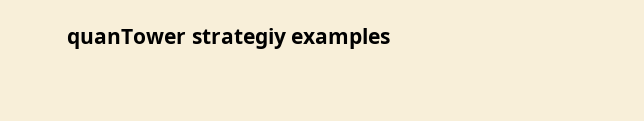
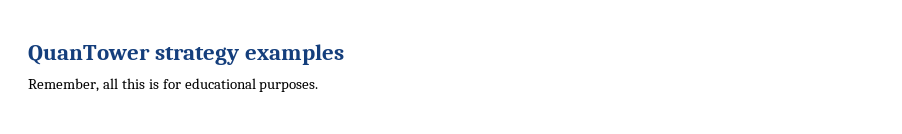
- quanTower strategiy examples
+ QuanTower strategy examples
+ Remember, all this is for educational purposes.

